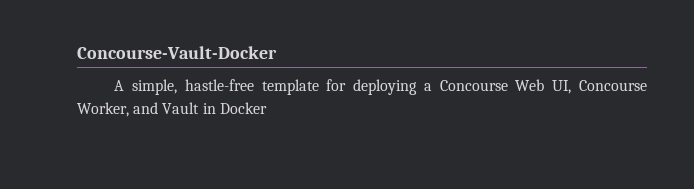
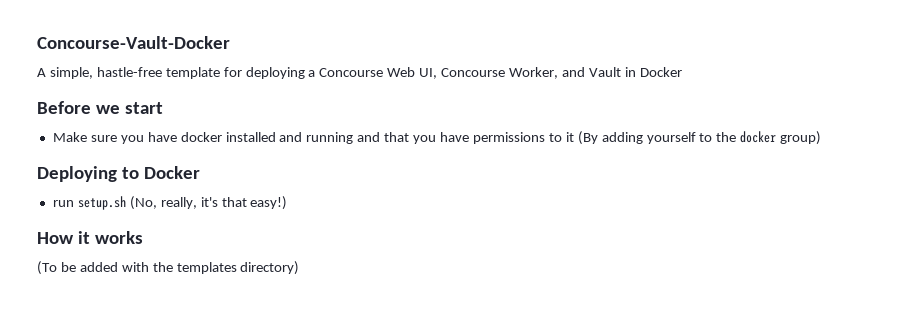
+ Before we start
+ Make sure you have docker installed and running and that you have permissions to it (By adding yourself to the docker group)
+ Deploying to Docker
+ run setup.sh (No, really, it's that easy!)
+ How it works
+ (To be added with the templates directory)

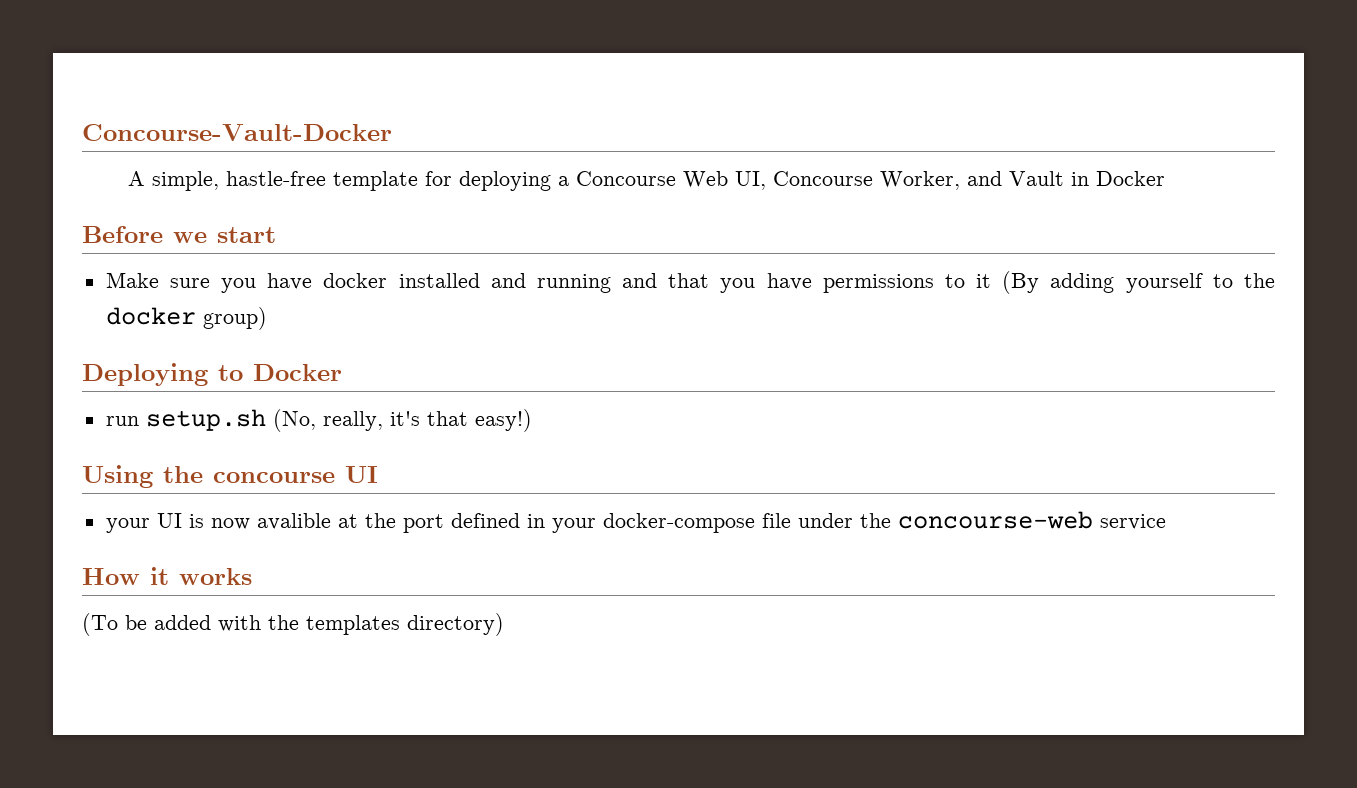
+ Using the concourse UI
+ your UI is now avalible at the port defined in your docker-compose file under the concourse-web service

